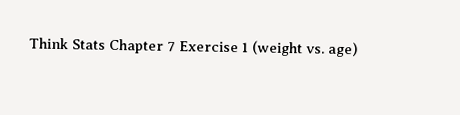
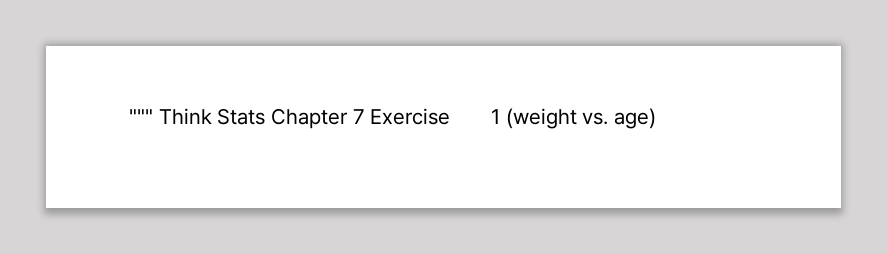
- Think Stats Chapter 7 Exercise 1 (weight vs. age)
+ """ Think Stats Chapter 7 Exercise 1 (weight vs. age)

